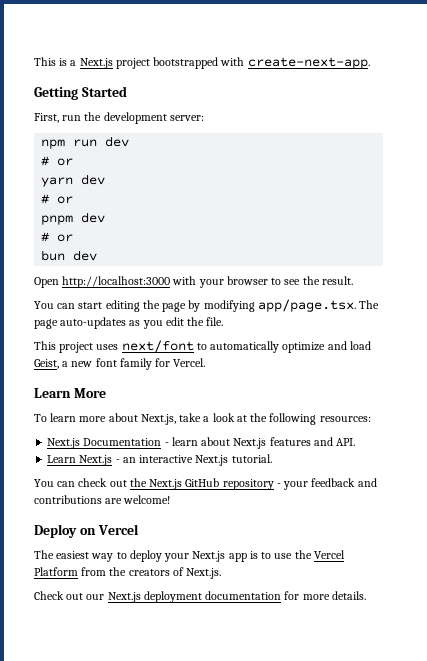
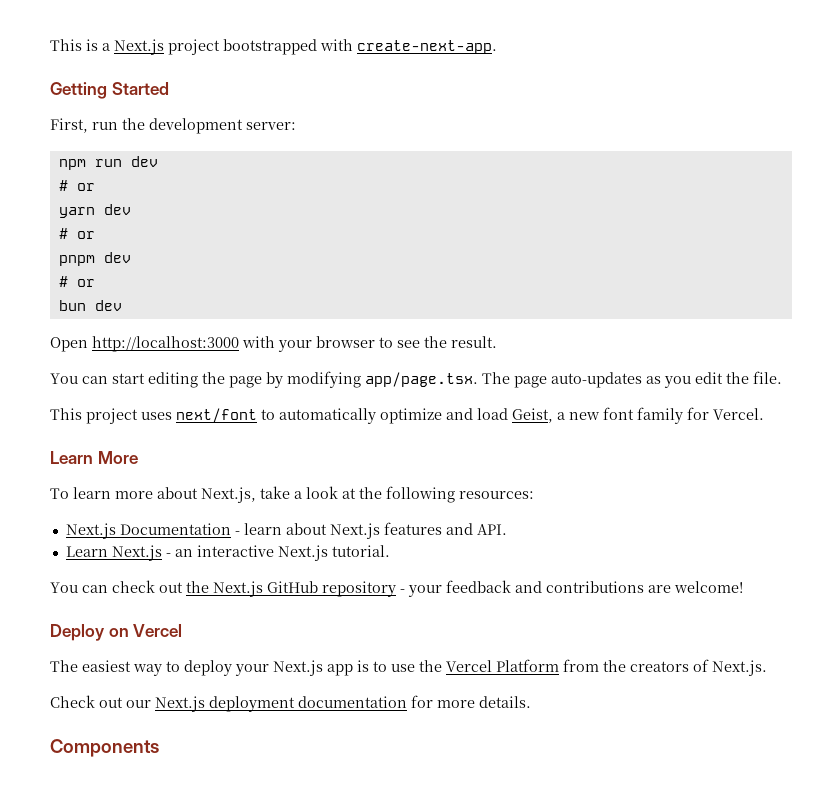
+ Components

